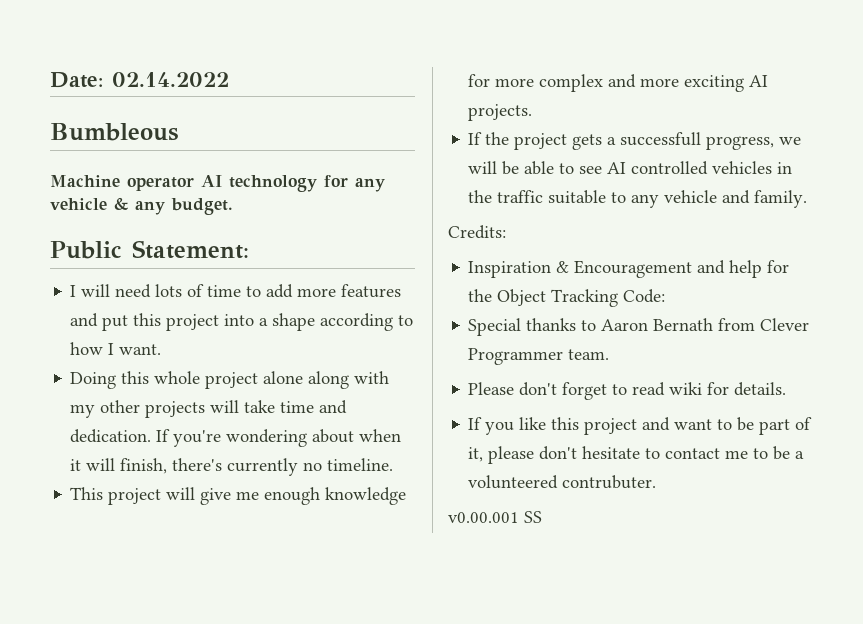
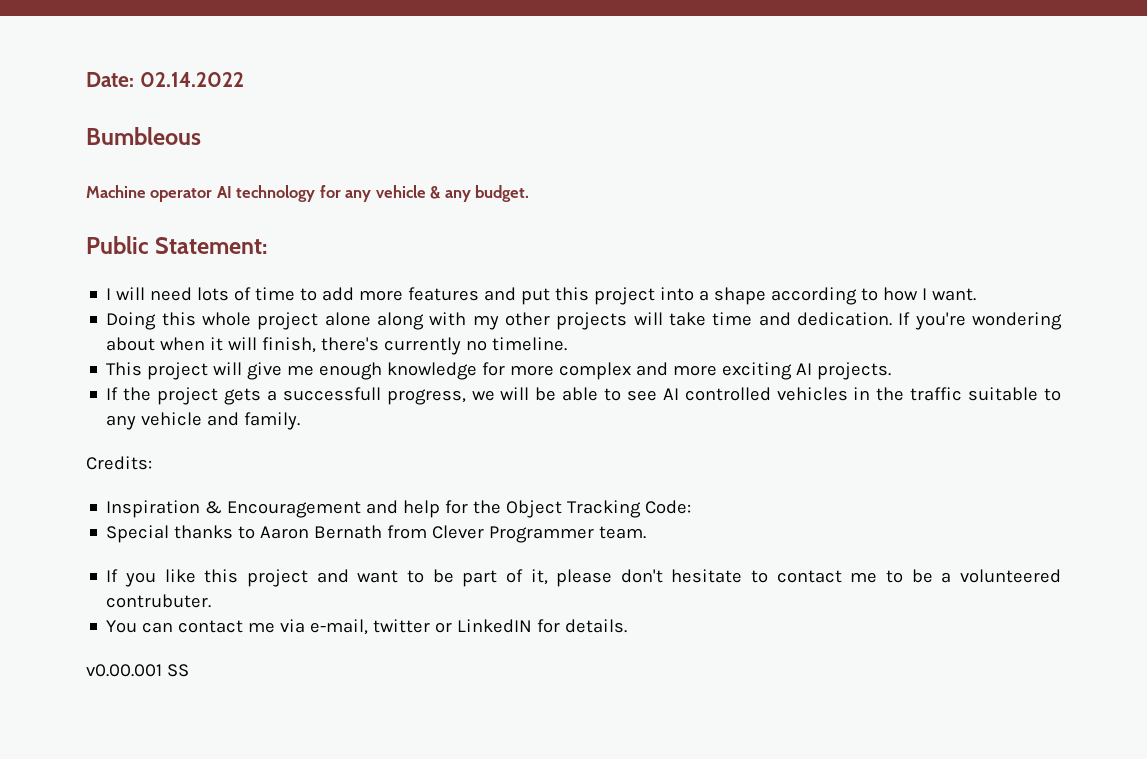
- Please don't forget to read wiki for details.
+ You can contact me via e-mail, twitter or LinkedIN for details.

